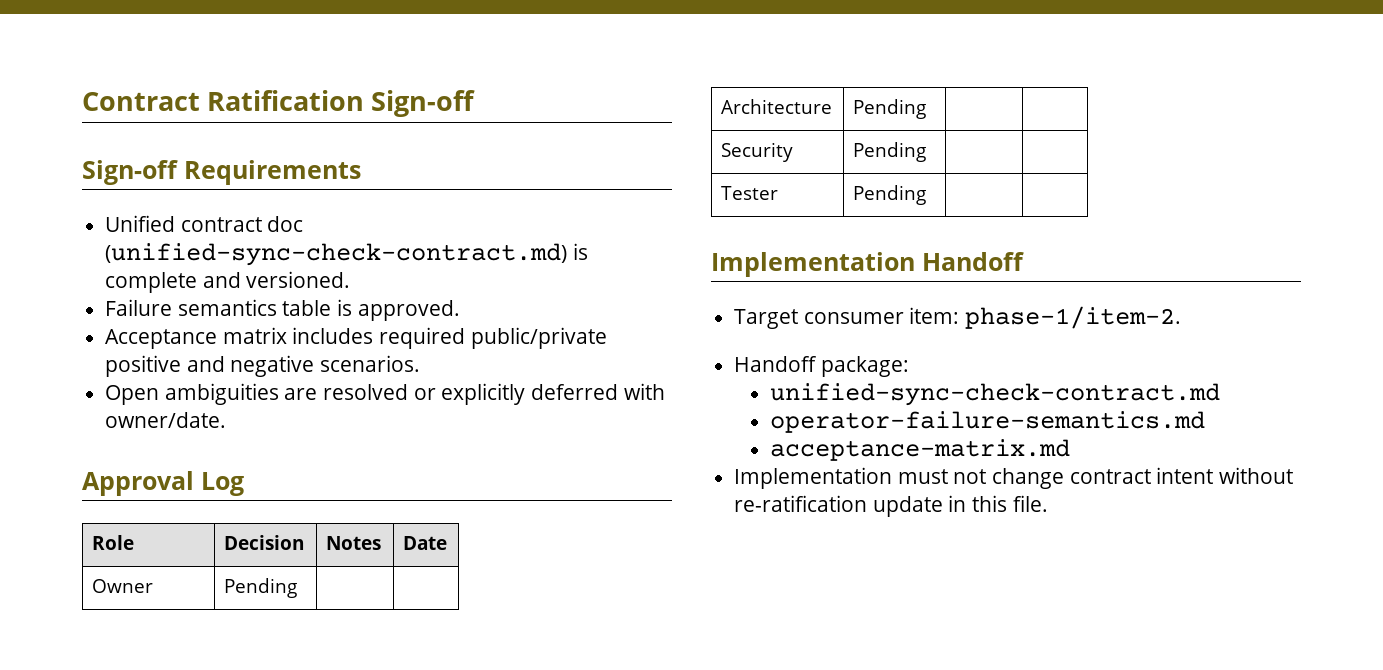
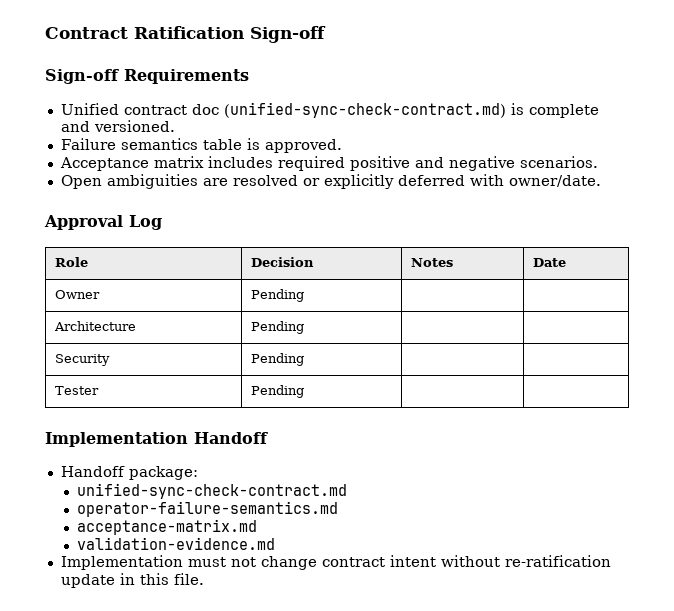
- Acceptance matrix includes required public/private positive and negative scenarios.
+ Acceptance matrix includes required positive and negative scenarios.
- Target consumer item: phase-1/item-2.
+ validation-evidence.md

